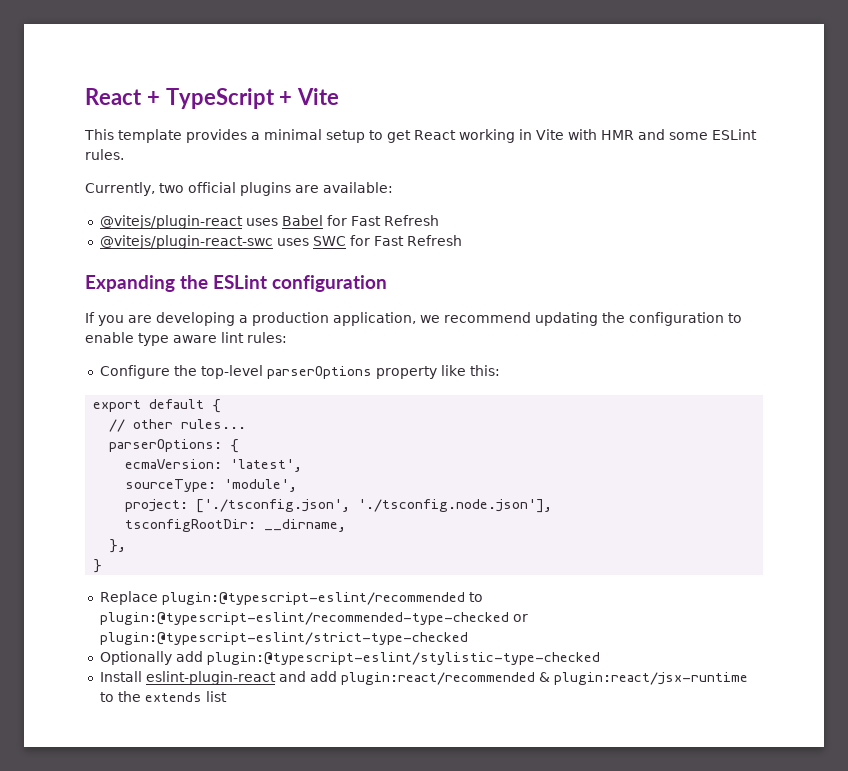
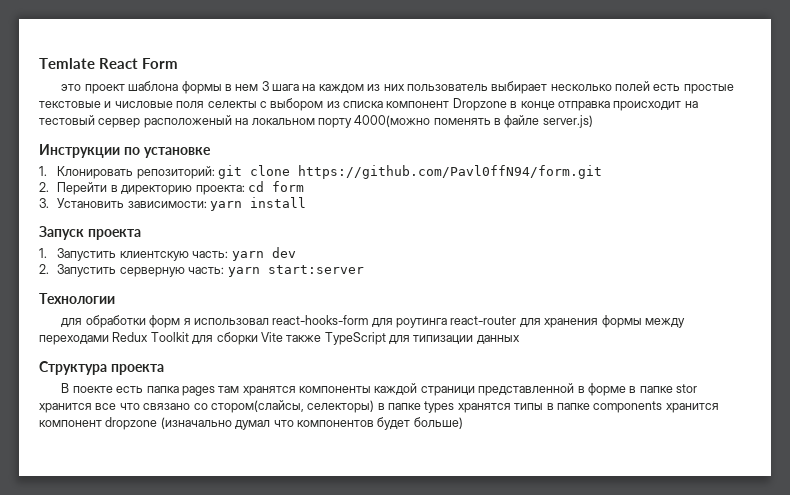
- React + TypeScript + Vite
- This template provides a minimal setup to get React working in Vite with HMR and some ESLint rules.
- Currently, two official plugins are available:
- @vitejs/plugin-react uses Babel for Fast Refresh
- @vitejs/plugin-react-swc uses SWC for Fast Refresh
- Expanding the ESLint configuration
- If you are developing a production application, we recommend updating the configuration to enable type aware lint rules:
- Configure the top-level parserOptions property like this:
- export default {
- // other rules...
- parserOptions: {
- ecmaVersion: 'latest',
- sourceType: 'module',
- project: ['./tsconfig.json', './tsconfig.node.json'],
- tsconfigRootDir: __dirname,
- },
- }
- Replace plugin:@typescript-eslint/recommended to plugin:@typescript-eslint/recommended-type-checked or plugin:@typescript-eslint/strict-type-checked
- Optionally add plugin:@typescript-eslint/stylistic-type-checked
- Install eslint-plugin-react and add plugin:react/recommended & plugin:react/jsx-runtime to the extends list
+ Temlate React Form
+ это проект шаблона формы в нем 3 шага на каждом из них пользователь выбирает несколько полей есть простые текстовые и числовые поля селекты с выбором из списка компонент Dropzone в конце отправка происходит на тестовый сервер расположеный на локальном порту 4000(можно поменять в файле server.js)
+ Инструкции по установке
+ 1. Клонировать репозиторий: git clone https://github.com/Pavl0ffN94/form.git
+ 2. Перейти в директорию проекта: cd form
+ 3. Установить зависимости: yarn install
+ Запуск проекта
+ 1. Запустить клиентскую часть: yarn dev
+ 2. Запустить серверную часть: yarn start:server
+ Технологии
+ для обработки форм я использовал react-hooks-form для роутинга react-router для хранения формы между переходами Redux Toolkit для сборки Vite также TypeScript для типизации данных
+ Структура проекта
+ В поекте есть папка pages там хранятся компоненты каждой страници представленной в форме в папке stor хранится все что связано со стором(слайсы, селекторы) в папке types хранятся типы в папке components хранится компонент dropzone (изначально думал что компонентов будет больше)

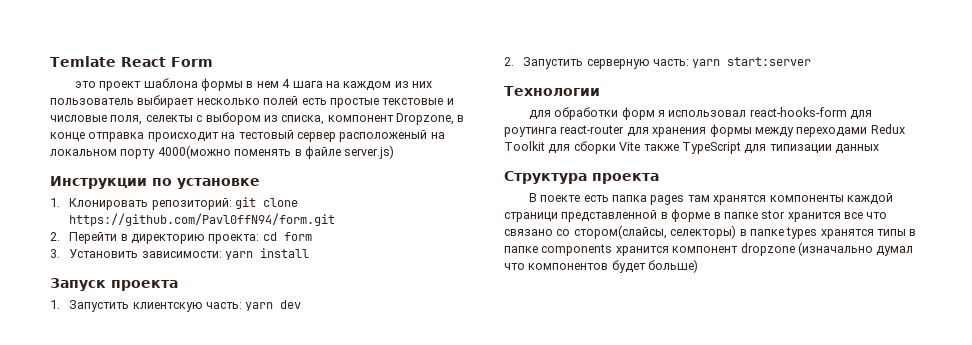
- это проект шаблона формы в нем 3 шага на каждом из них пользователь выбирает несколько полей есть простые текстовые и числовые поля селекты с выбором из списка компонент Dropzone в конце отправка происходит на тестовый сервер расположеный на локальном порту 4000(можно поменять в файле server.js)
+ это проект шаблона формы в нем 4 шага на каждом из них пользователь выбирает несколько полей есть простые текстовые и числовые поля, селекты с выбором из списка, компонент Dropzone, в конце отправка происходит на тестовый сервер расположеный на локальном порту 4000(можно поменять в файле server.js)

